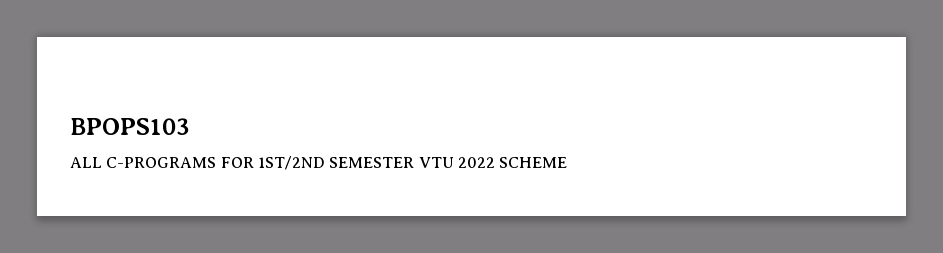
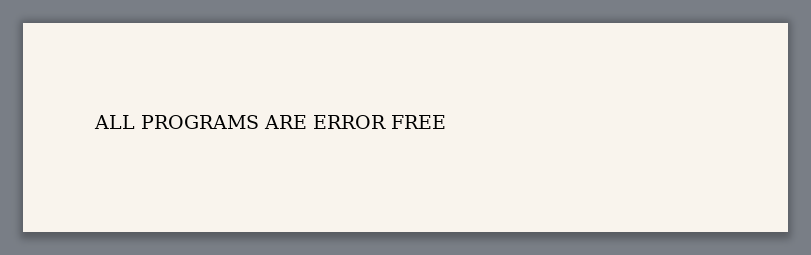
- BPOPS103
- ALL C-PROGRAMS FOR 1ST/2ND SEMESTER VTU 2022 SCHEME
+ ALL PROGRAMS ARE ERROR FREE

